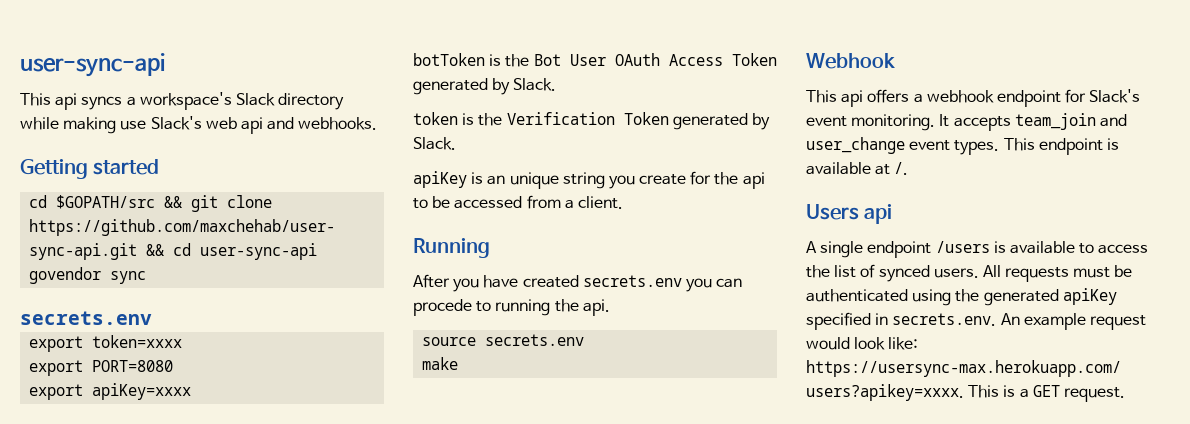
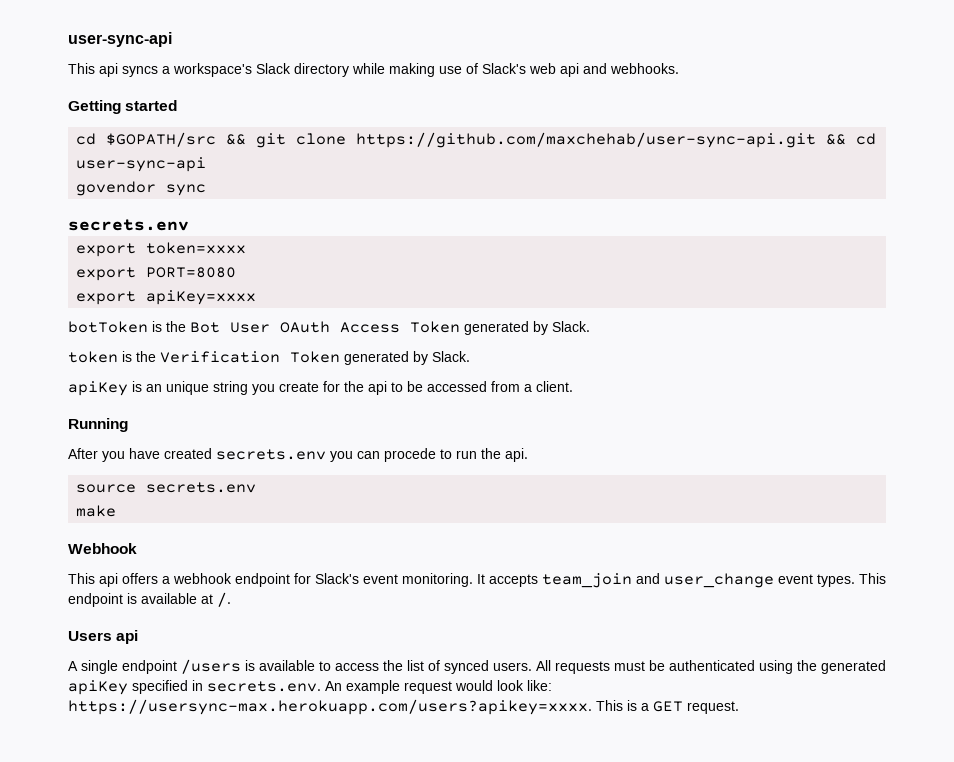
- This api syncs a workspace's Slack directory while making use Slack's web api and webhooks.
+ This api syncs a workspace's Slack directory while making use of Slack's web api and webhooks.
- After you have created secrets.env you can procede to running the api.
+ After you have created secrets.env you can procede to run the api.

